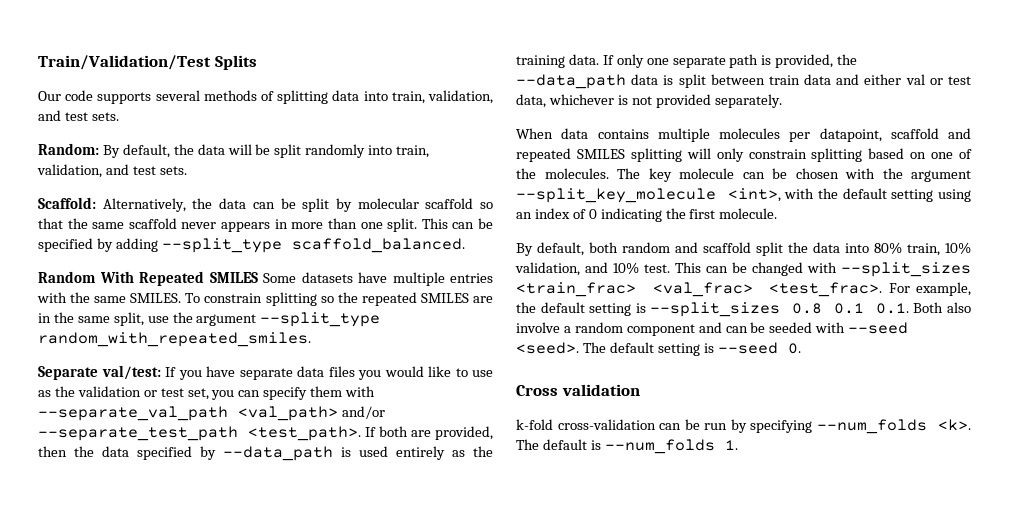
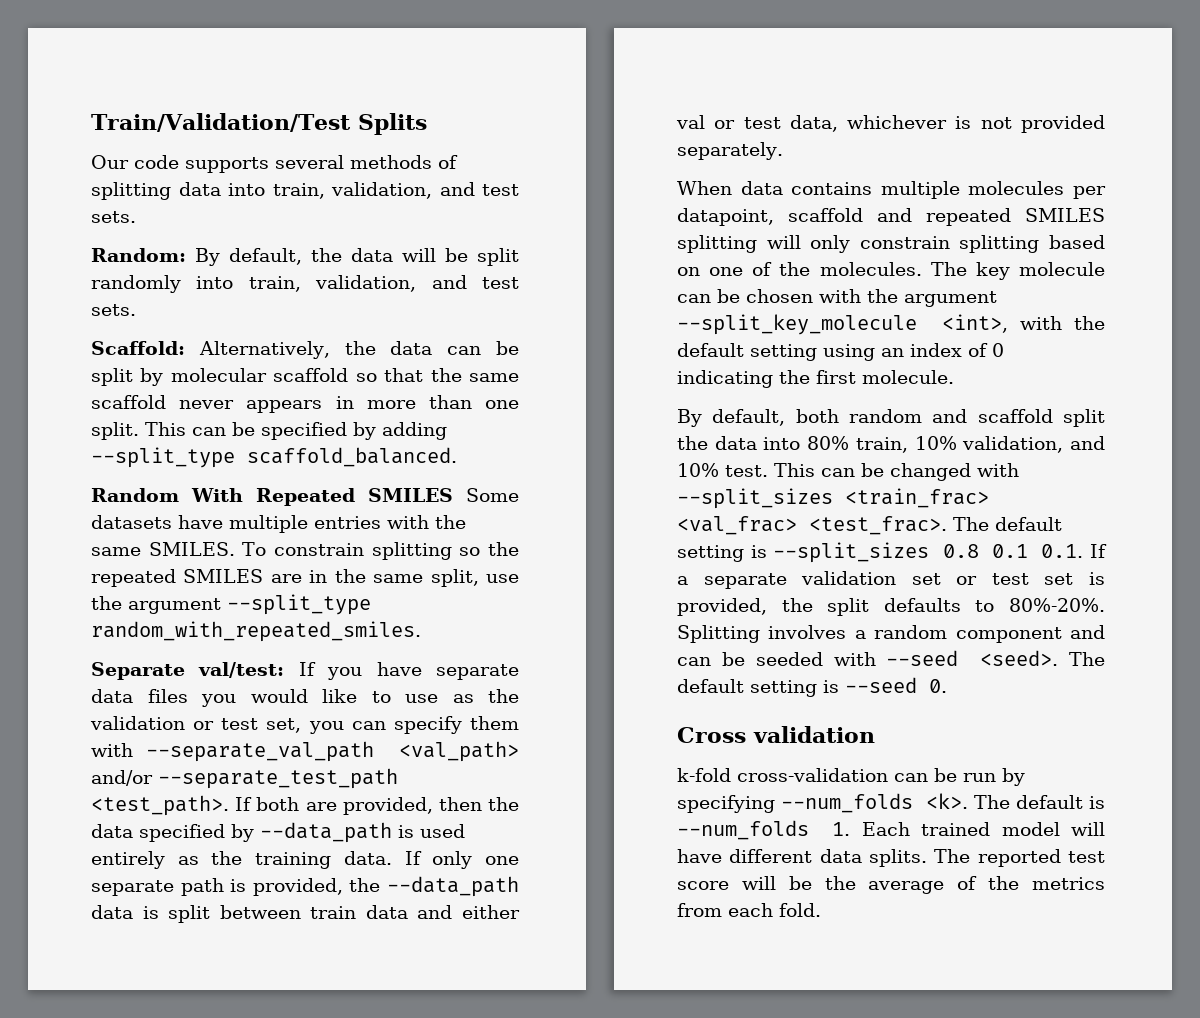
- For example, the default setting is --split_sizes 0.8 0.1 0.1. Both also involve a random component and can be seeded with --seed <seed>.
+ The default setting is --split_sizes 0.8 0.1 0.1. If a separate validation set or test set is provided, the split defaults to 80%-20%. Splitting involves a random component and can be seeded with --seed <seed>.
- The default is --num_folds 1.
+ The default is --num_folds 1. Each trained model will have different data splits. The reported test score will be the average of the metrics from each fold.

